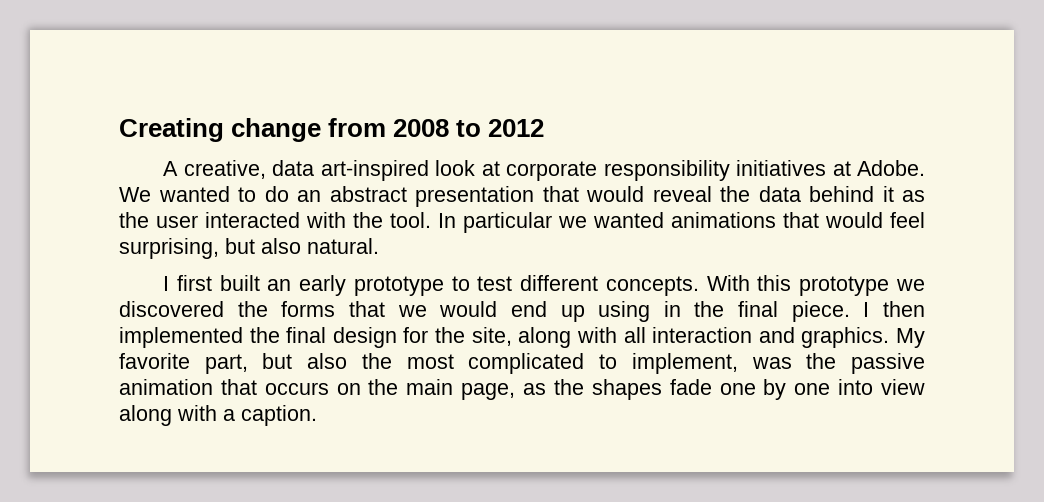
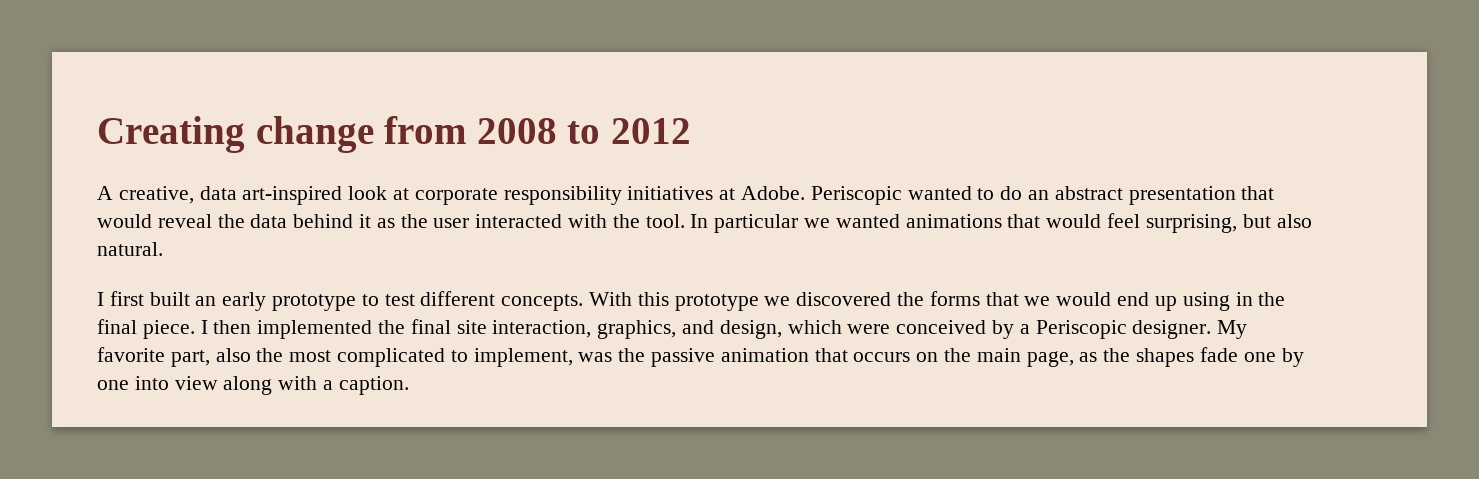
- We wanted to do an abstract presentation that would reveal the data behind it as the user interacted with the tool.
+ Periscopic wanted to do an abstract presentation that would reveal the data behind it as the user interacted with the tool.
- I then implemented the final design for the site, along with all interaction and graphics.
+ I then implemented the final site interaction, graphics, and design, which were conceived by a Periscopic designer.
- My favorite part, but also the most complicated to implement, was the passive animation that occurs on the main page, as the shapes fade one by one into view along with a caption.
+ My favorite part, also the most complicated to implement, was the passive animation that occurs on the main page, as the shapes fade one by one into view along with a caption.

